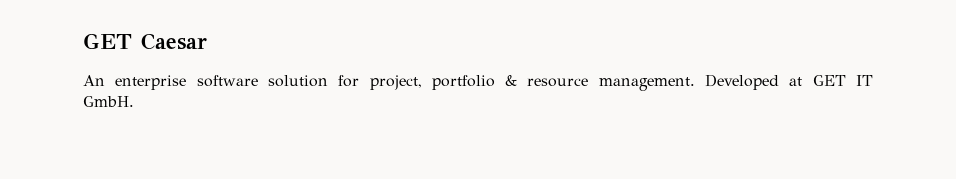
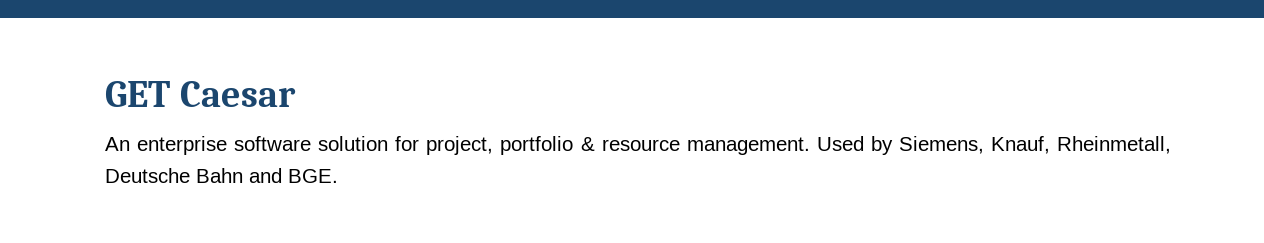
- Developed at GET IT GmbH.
+ Used by Siemens, Knauf, Rheinmetall, Deutsche Bahn and BGE.

